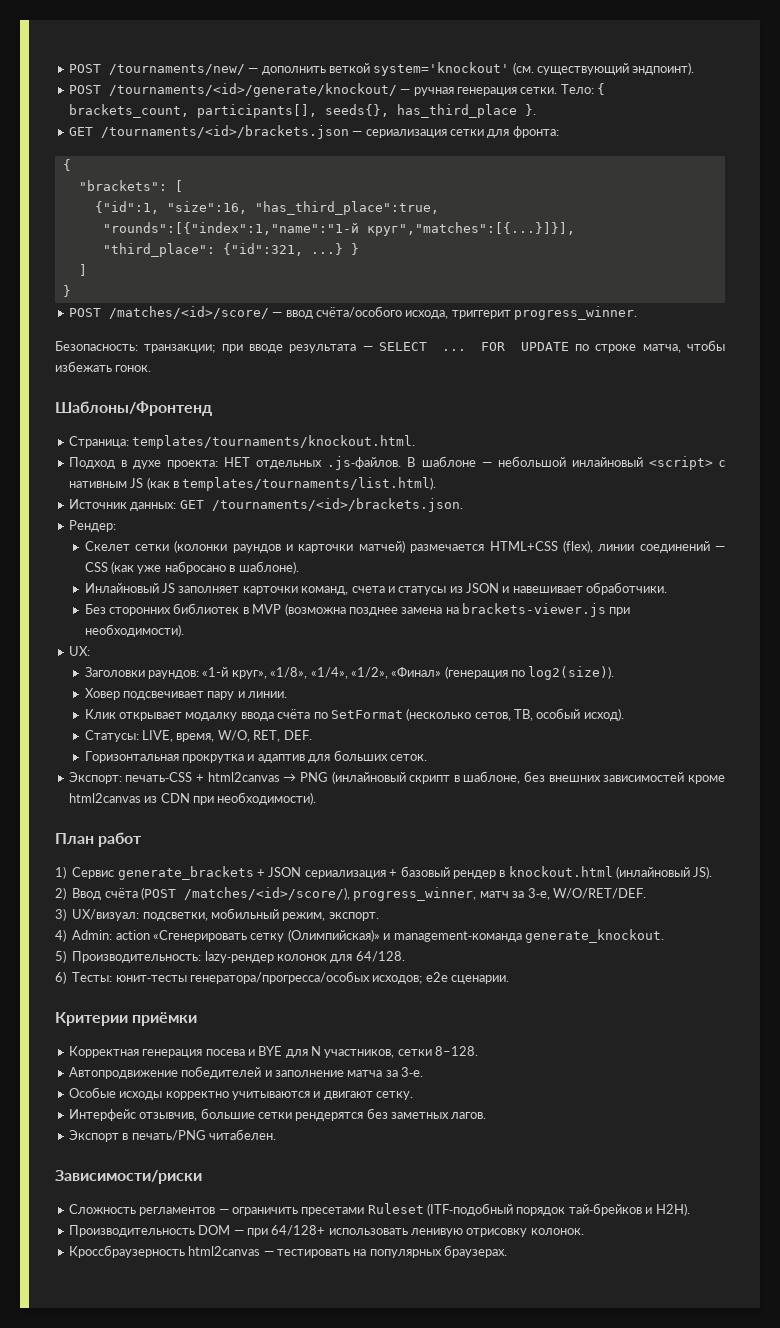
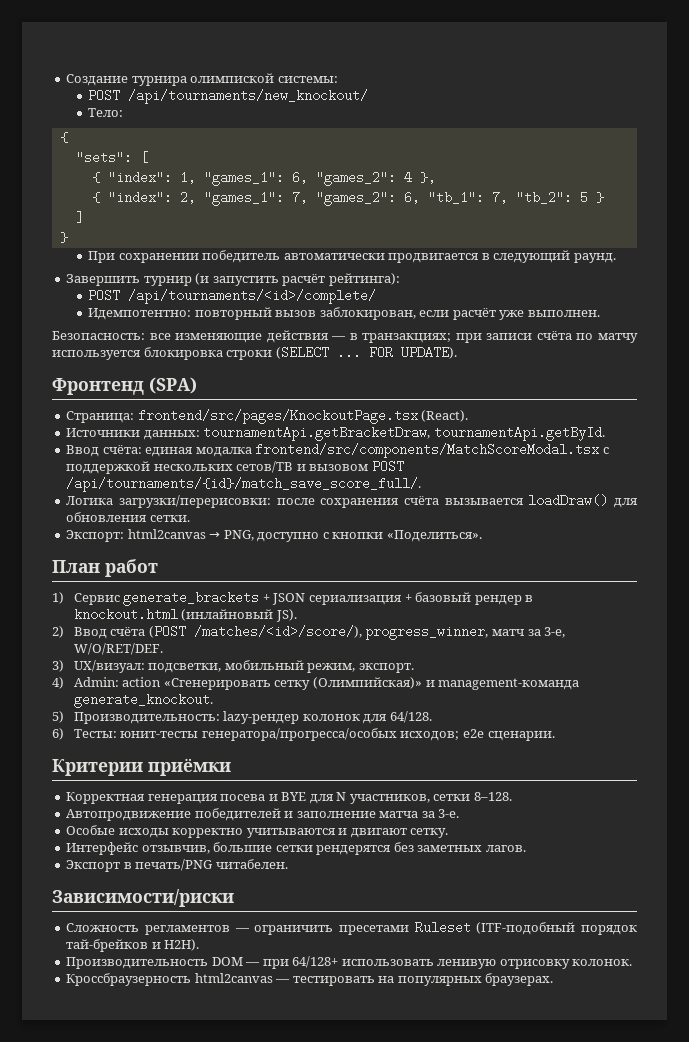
- POST /tournaments/new/ — дополнить веткой system='knockout' (см. существующий эндпоинт).
- POST /tournaments/<id>/generate/knockout/ — ручная генерация сетки. Тело: { brackets_count, participants[], seeds{}, has_third_place }.
- GET /tournaments/<id>/brackets.json — сериализация сетки для фронта:
+ Создание турнира олимпиской системы:
+ POST /api/tournaments/new_knockout/
+ Тело:
- "brackets": [
+ "sets": [
- {"id":1, "size":16, "has_third_place":true,
- "rounds":[{"index":1,"name":"1-й круг","matches":[{...}]}],
- "third_place": {"id":321, ...} }
+ { "index": 1, "games_1": 6, "games_2": 4 },
+ { "index": 2, "games_1": 7, "games_2": 6, "tb_1": 7, "tb_2": 5 }
  ]
  }
- POST /matches/<id>/score/ — ввод счёта/особого исхода, триггерит progress_winner.
- Безопасность: транзакции; при вводе результата — SELECT ... FOR UPDATE по строке матча, чтобы избежать гонок.
- Шаблоны/Фронтенд
- Страница: templates/tournaments/knockout.html.
- Подход в духе проекта: НЕТ отдельных .js‑файлов. В шаблоне — небольшой инлайновый <script> с нативным JS (как в templates/tournaments/list.html).
- Источник данных: GET /tournaments/<id>/brackets.json.
- Рендер:
- Скелет сетки (колонки раундов и карточки матчей) размечается HTML+CSS (flex), линии соединений — CSS (как уже набросано в шаблоне).
- Инлайновый JS заполняет карточки команд, счета и статусы из JSON и навешивает обработчики.
- Без сторонних библиотек в MVP (возможна позднее замена на brackets-viewer.js при необходимости).
- UX:
- Заголовки раундов: «1-й круг», «1/8», «1/4», «1/2», «Финал» (генерация по log2(size)).
- Ховер подсвечивает пару и линии.
- Клик открывает модалку ввода счёта по SetFormat (несколько сетов, TB, особый исход).
- Статусы: LIVE, время, W/O, RET, DEF.
- Горизонтальная прокрутка и адаптив для больших сеток.
- Экспорт: печать‑CSS + html2canvas → PNG (инлайновый скрипт в шаблоне, без внешних зависимостей кроме html2canvas из CDN при необходимости).
+ При сохранении победитель автоматически продвигается в следующий раунд.
+ Завершить турнир (и запустить расчёт рейтинга):
+ POST /api/tournaments/<id>/complete/
+ Идемпотентно: повторный вызов заблокирован, если расчёт уже выполнен.
+ Безопасность: все изменяющие действия — в транзакциях; при записи счёта по матчу используется блокировка строки (SELECT ... FOR UPDATE).
+ Фронтенд (SPA)
+ Страница: frontend/src/pages/KnockoutPage.tsx (React).
+ Источники данных: tournamentApi.getBracketDraw, tournamentApi.getById.
+ Ввод счёта: единая модалка frontend/src/components/MatchScoreModal.tsx с поддержкой нескольких сетов/TB и вызовом POST /api/tournaments/{id}/match_save_score_full/.
+ Логика загрузки/перерисовки: после сохранения счёта вызывается loadDraw() для обновления сетки.
+ Экспорт: html2canvas → PNG, доступно с кнопки «Поделиться».

